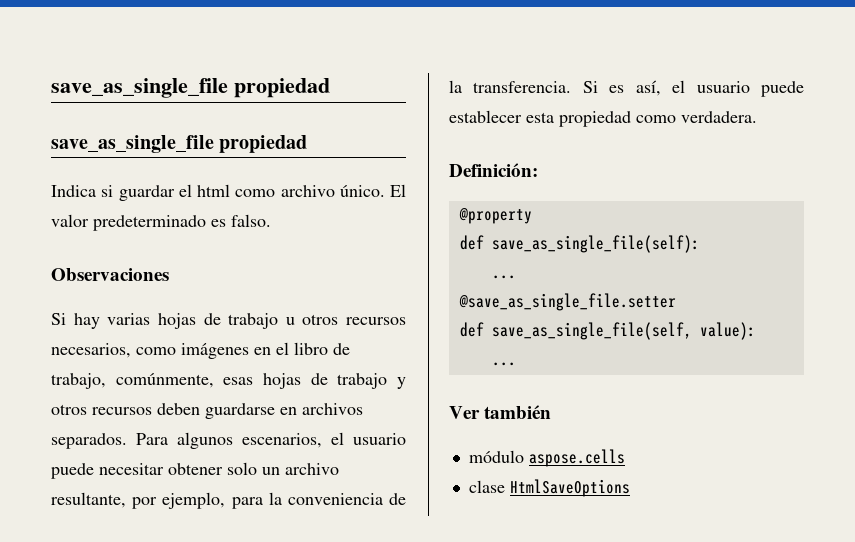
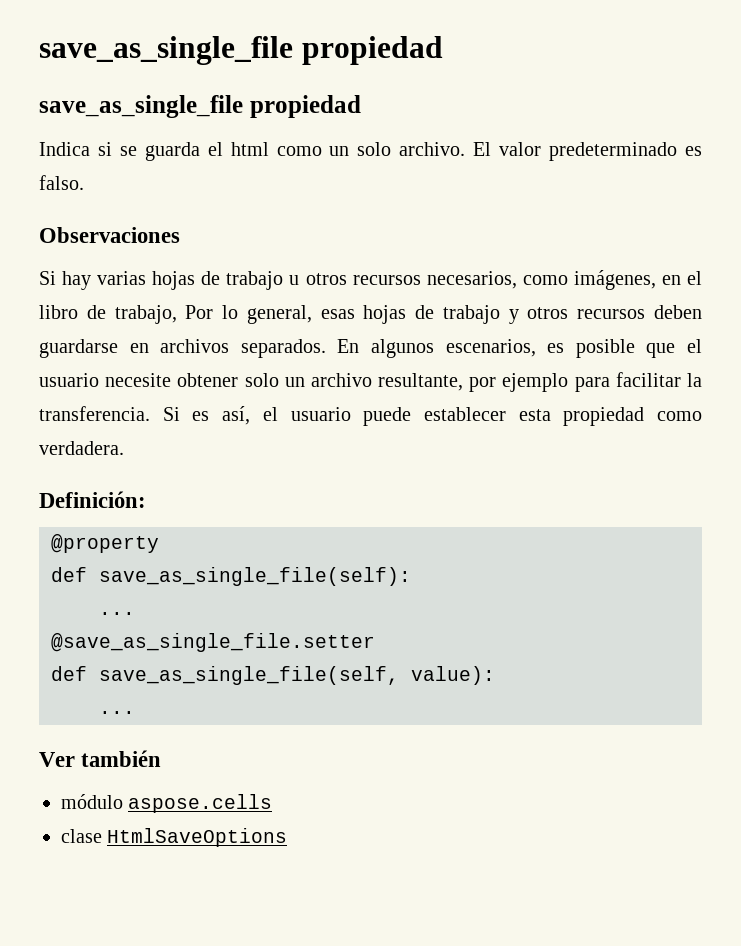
- Indica si guardar el html como archivo único.
+ Indica si se guarda el html como un solo archivo.
- Si hay varias hojas de trabajo u otros recursos necesarios, como imágenes en el libro de trabajo, comúnmente, esas hojas de trabajo y otros recursos deben guardarse en archivos separados.
+ Si hay varias hojas de trabajo u otros recursos necesarios, como imágenes, en el libro de trabajo, Por lo general, esas hojas de trabajo y otros recursos deben guardarse en archivos separados.
- Para algunos escenarios, el usuario puede necesitar obtener solo un archivo resultante, por ejemplo, para la conveniencia de la transferencia.
+ En algunos escenarios, es posible que el usuario necesite obtener solo un archivo resultante, por ejemplo para facilitar la transferencia.

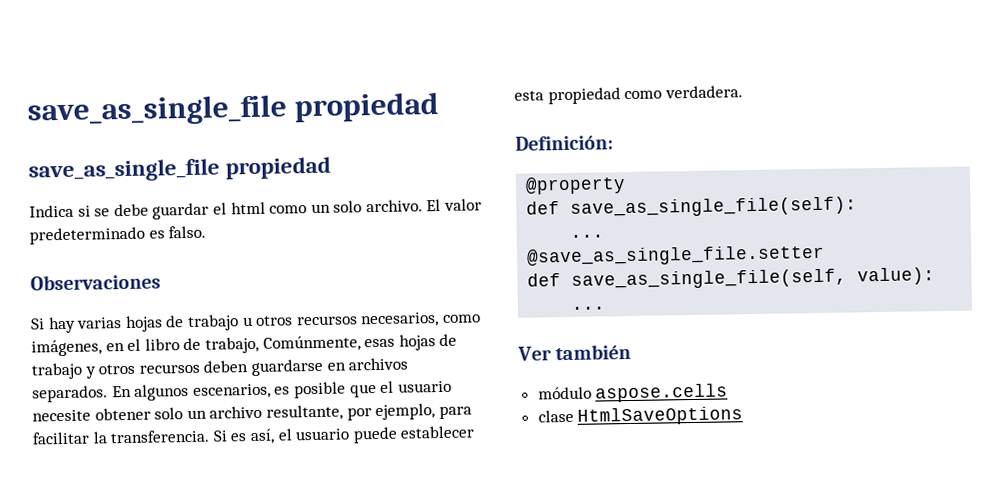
- Indica si se guarda el html como un solo archivo.
+ Indica si se debe guardar el html como un solo archivo.
- Si hay varias hojas de trabajo u otros recursos necesarios, como imágenes, en el libro de trabajo, Por lo general, esas hojas de trabajo y otros recursos deben guardarse en archivos separados.
+ Si hay varias hojas de trabajo u otros recursos necesarios, como imágenes, en el libro de trabajo, Comúnmente, esas hojas de trabajo y otros recursos deben guardarse en archivos separados.
- En algunos escenarios, es posible que el usuario necesite obtener solo un archivo resultante, por ejemplo para facilitar la transferencia.
+ En algunos escenarios, es posible que el usuario necesite obtener solo un archivo resultante, por ejemplo, para facilitar la transferencia.

